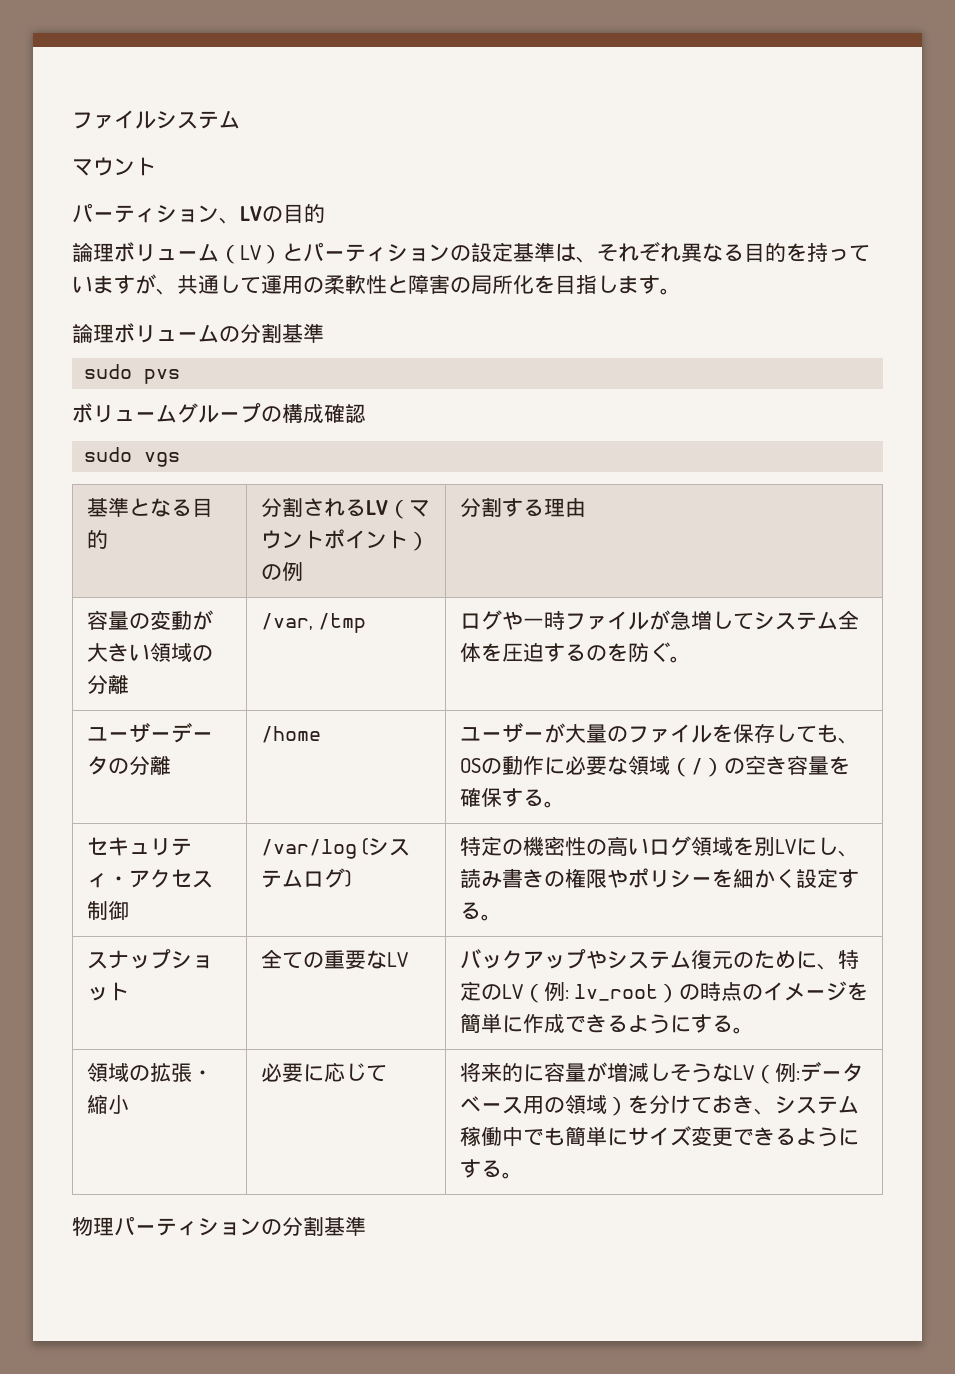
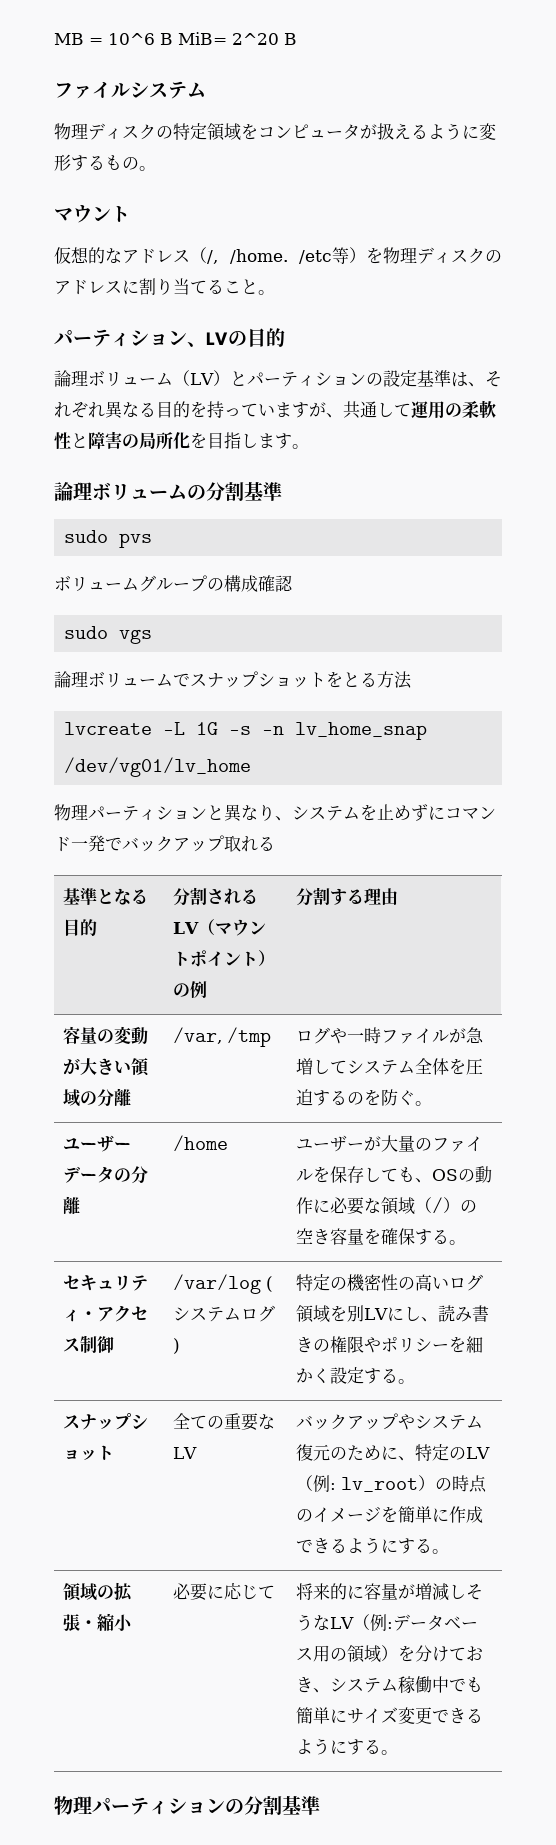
+ MB = 10^6 B MiB= 2^20 B
  ファイルシステム
+ 物理ディスクの特定領域をコンピュータが扱えるように変形するもの。
  マウント
+ 仮想的なアドレス（/, /home. /etc等）を物理ディスクのアドレスに割り当てること。
+ 論理ボリュームでスナップショットをとる方法
+ lvcreate -L 1G -s -n lv_home_snap /dev/vg01/lv_home
+ 物理パーティションと異なり、システムを止めずにコマンド一発でバックアップ取れる

